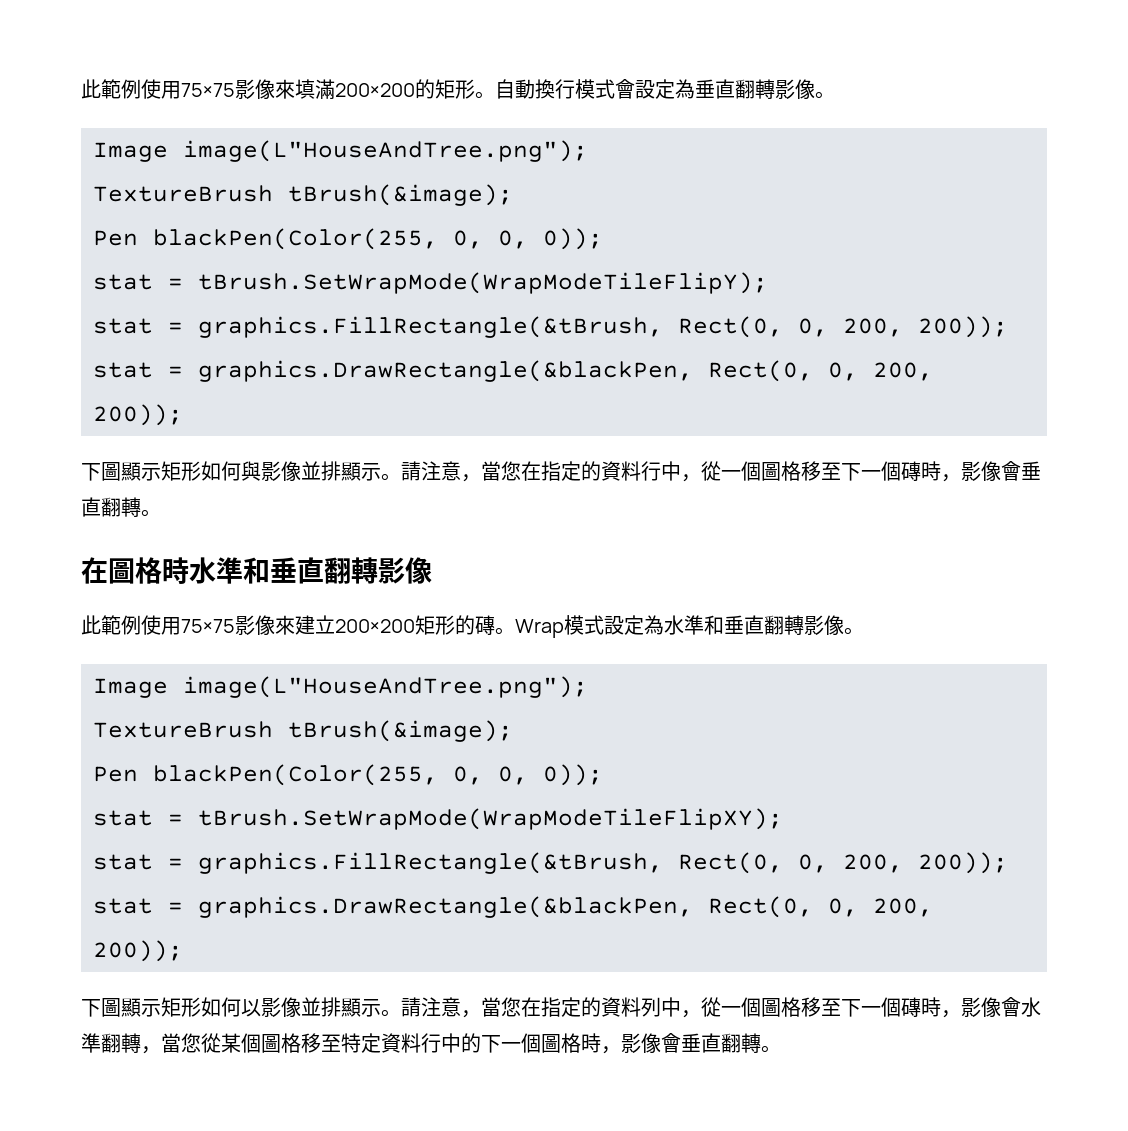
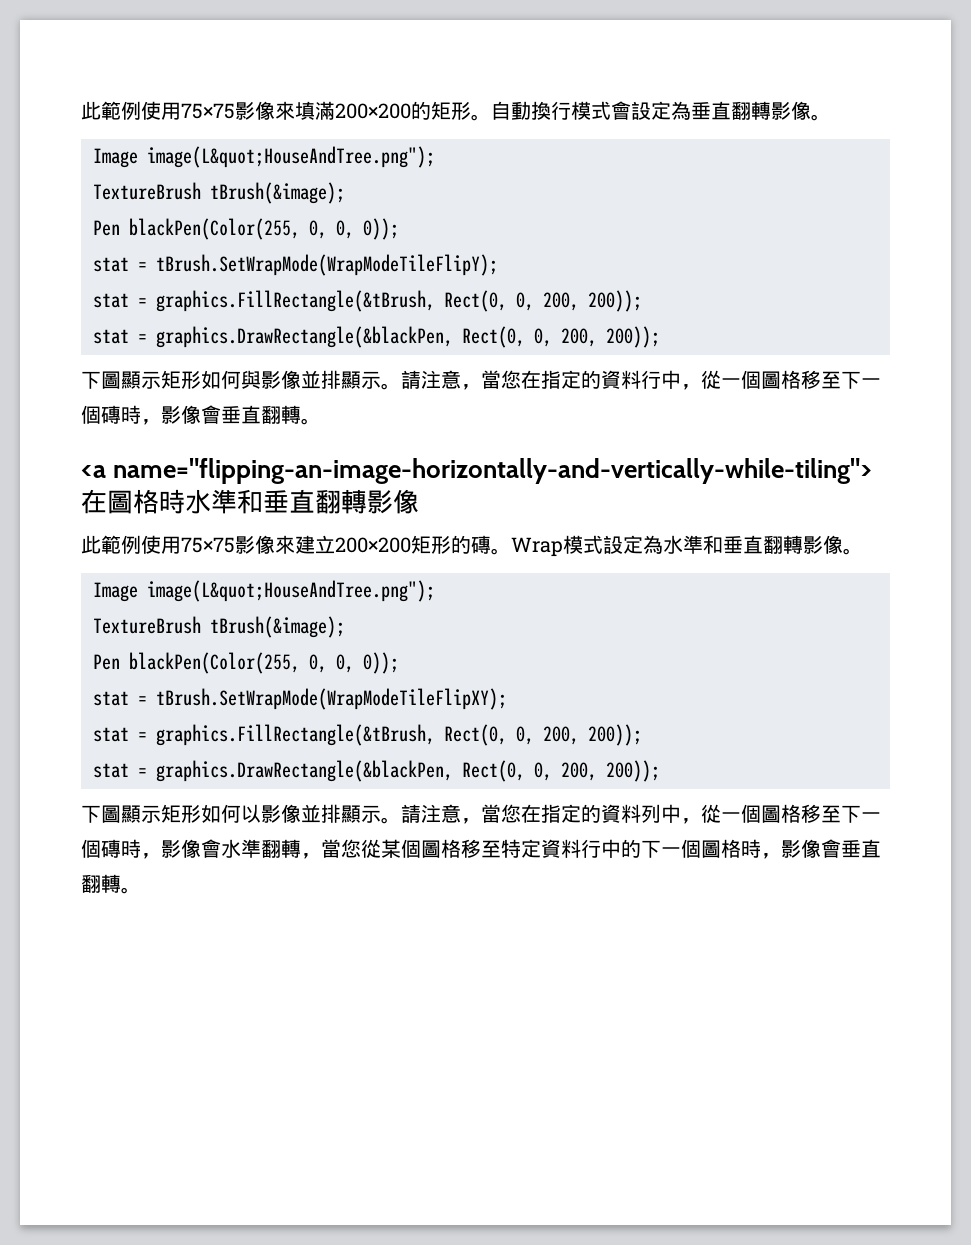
  自動換行模式會設定為垂直翻轉影像。
- Image image(L"HouseAndTree.png");
+ Image image(L&quot;HouseAndTree.png");
- 在圖格時水準和垂直翻轉影像
+ <a name="flipping-an-image-horizontally-and-vertically-while-tiling">在圖格時水準和垂直翻轉影像
  Wrap模式設定為水準和垂直翻轉影像。
- Image image(L"HouseAndTree.png");
+ Image image(L&quot;HouseAndTree.png");

